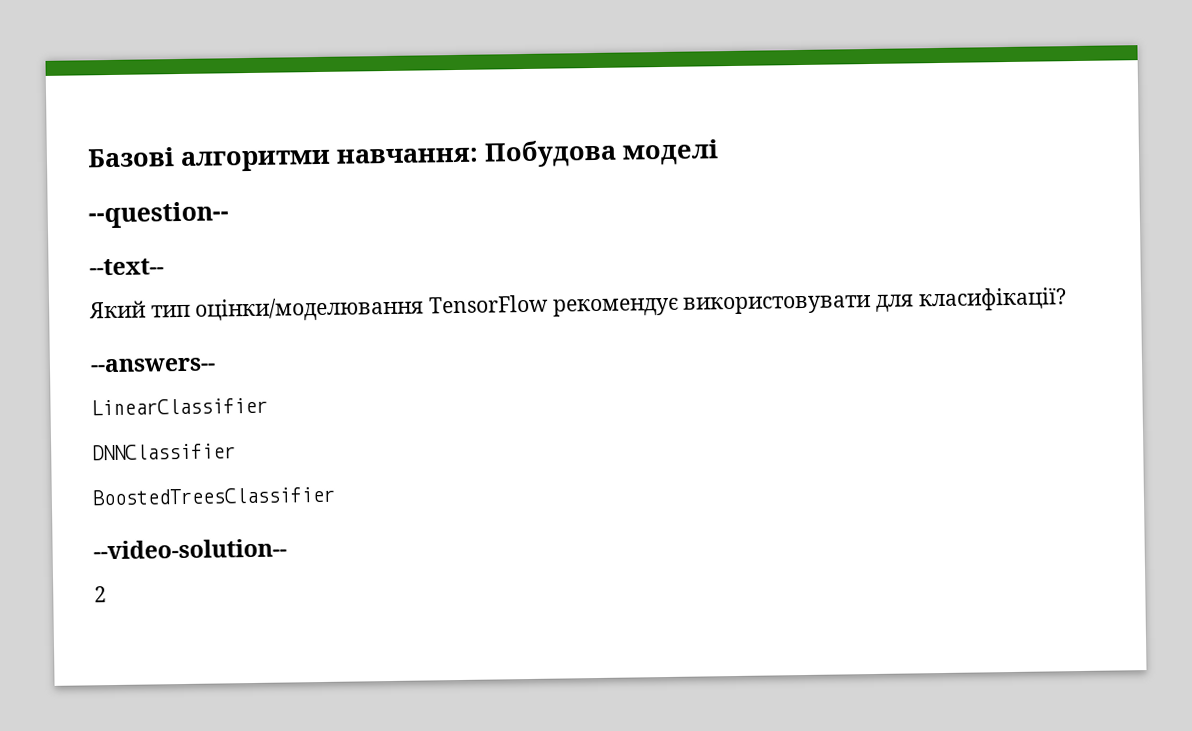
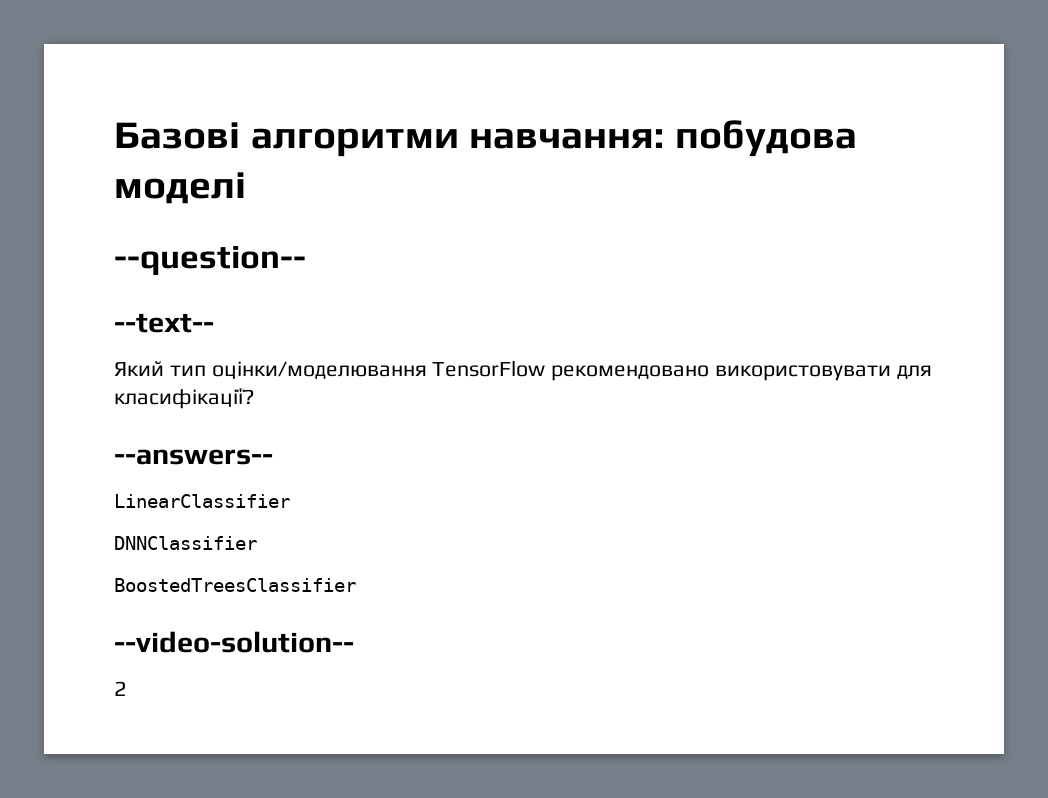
- Базові алгоритми навчання: Побудова моделі
+ Базові алгоритми навчання: побудова моделі
- Який тип оцінки/моделювання TensorFlow рекомендує використовувати для класифікації?
+ Який тип оцінки/моделювання TensorFlow рекомендовано використовувати для класифікації?

